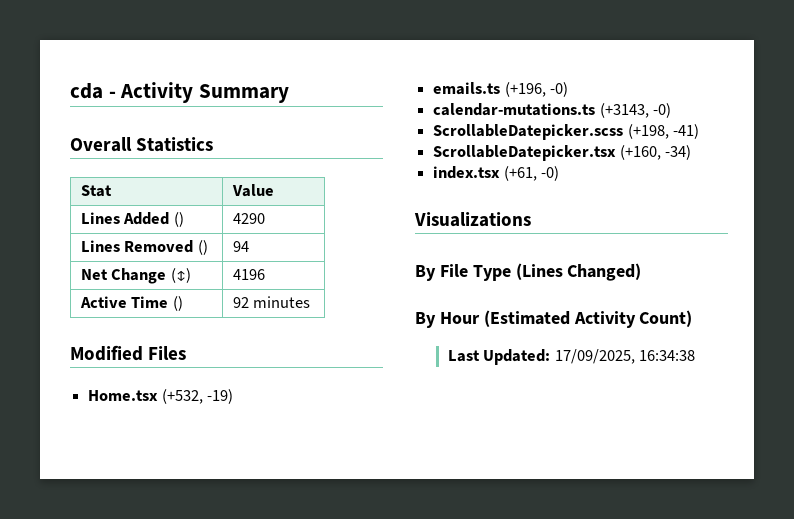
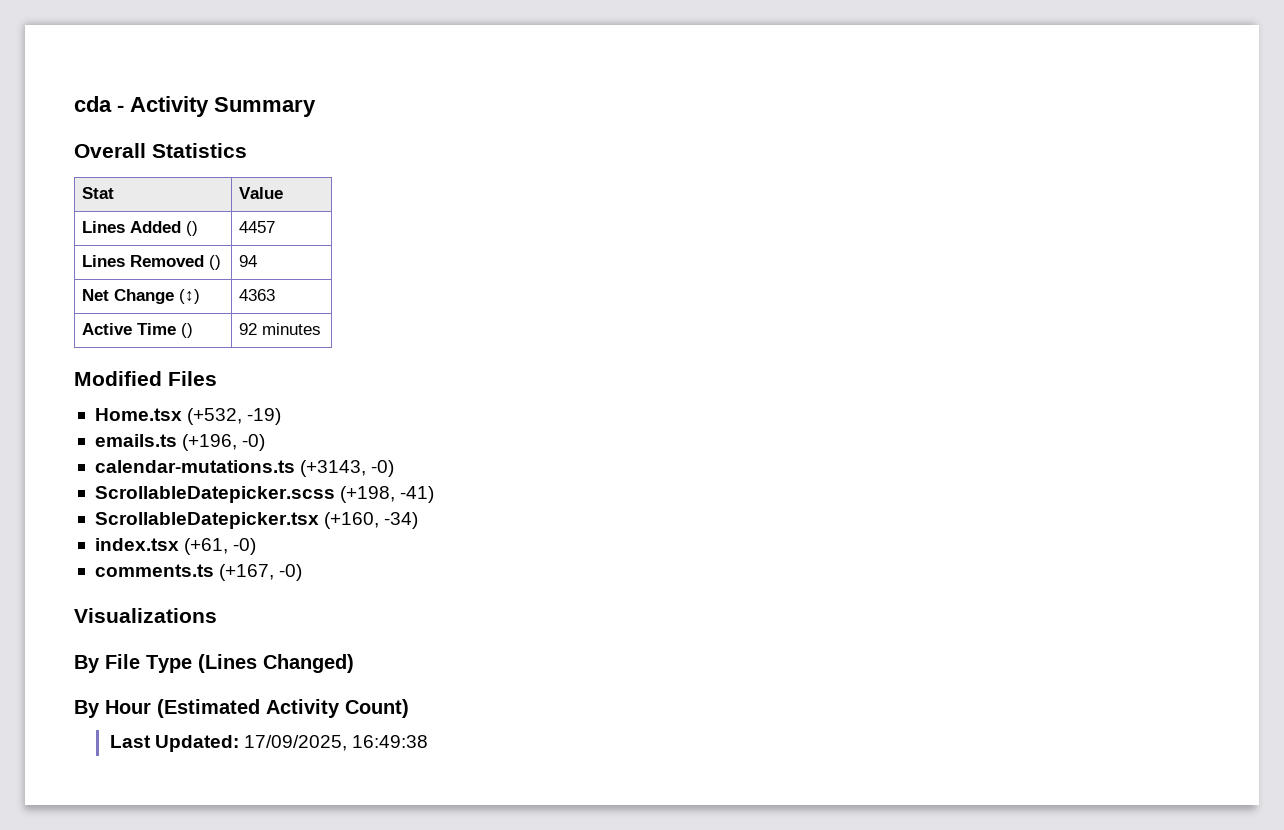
- Lines Added () | 4290
+ Lines Added () | 4457
- Net Change (↕) | 4196
+ Net Change (↕) | 4363
+ comments.ts (+167, -0)
- Last Updated: 17/09/2025, 16:34:38
+ Last Updated: 17/09/2025, 16:49:38

